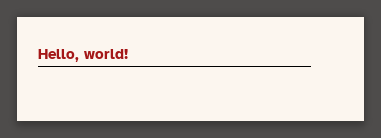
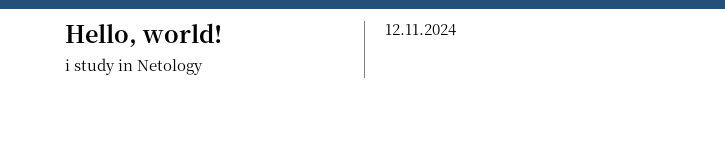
+ i study in Netology
+ 12.11.2024

